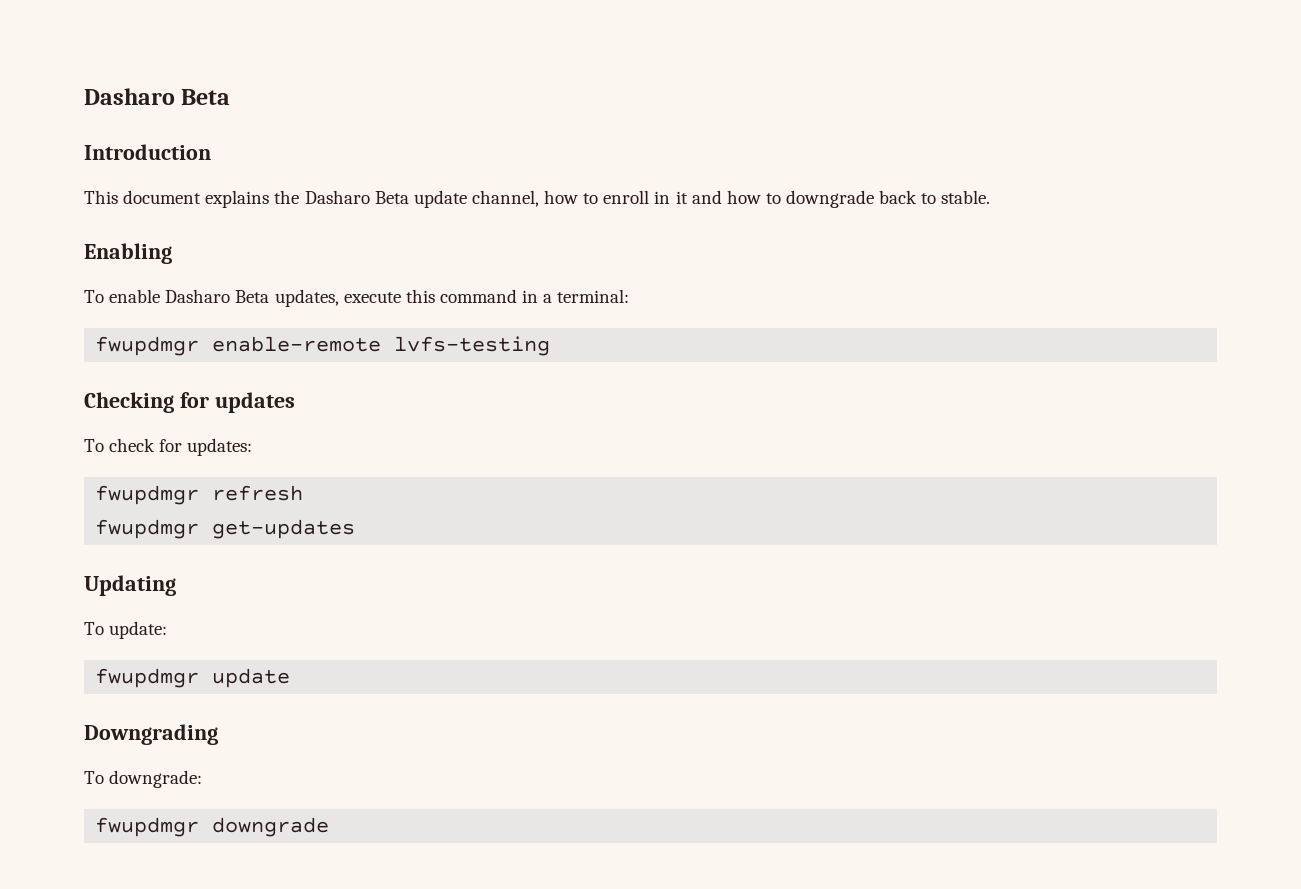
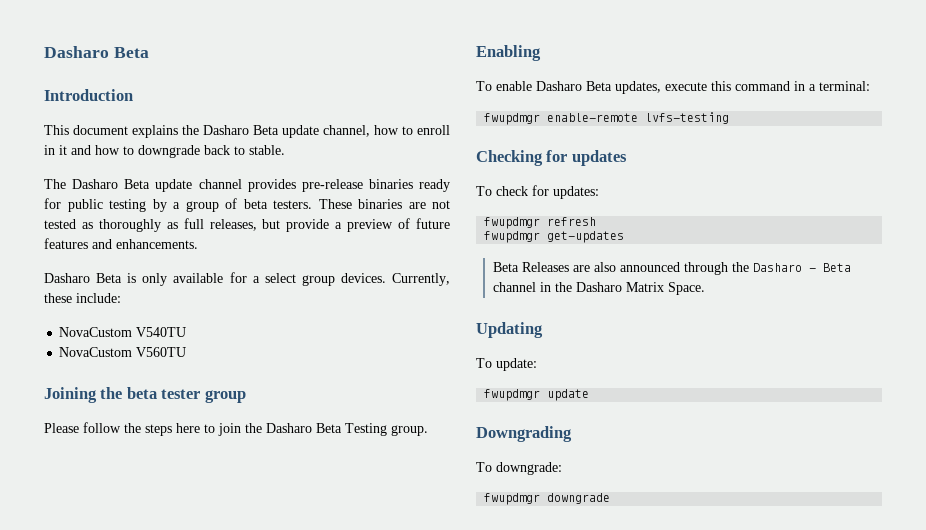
+ The Dasharo Beta update channel provides pre-release binaries ready for public testing by a group of beta testers. These binaries are not tested as thoroughly as full releases, but provide a preview of future features and enhancements.
+ Dasharo Beta is only available for a select group devices. Currently, these include:
+ NovaCustom V540TU
+ NovaCustom V560TU
+ Joining the beta tester group
+ Please follow the steps here to join the Dasharo Beta Testing group.
+ Beta Releases are also announced through the Dasharo - Beta channel in the Dasharo Matrix Space.

